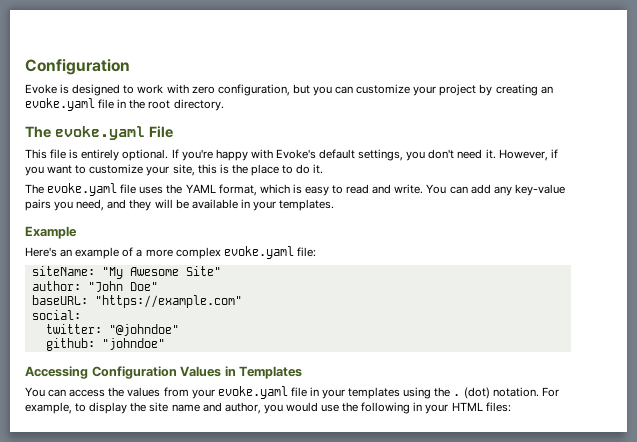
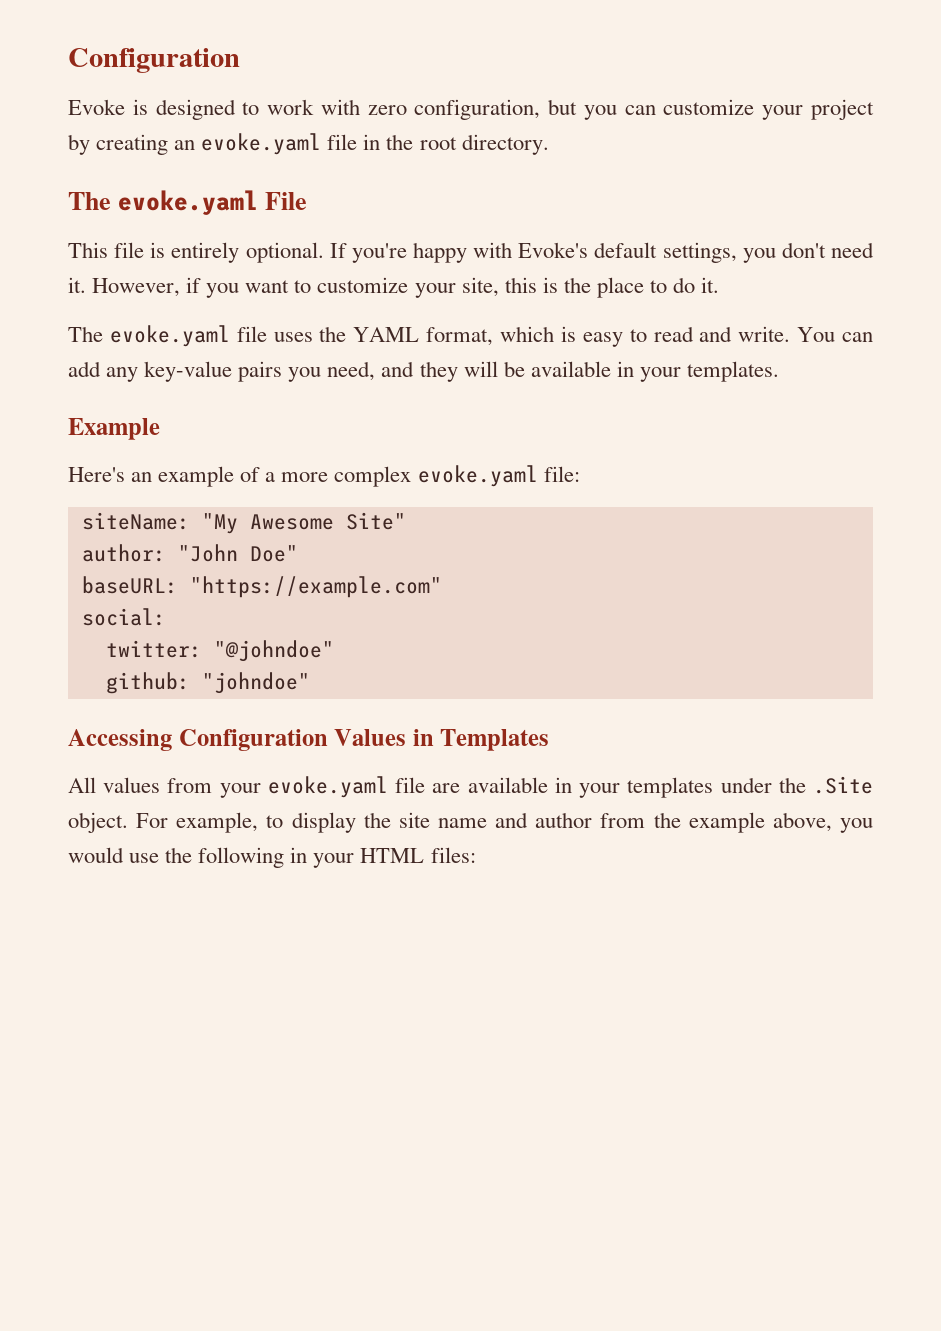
- You can access the values from your evoke.yaml file in your templates using the . (dot) notation.
+ All values from your evoke.yaml file are available in your templates under the .Site object.
- For example, to display the site name and author, you would use the following in your HTML files:
+ For example, to display the site name and author from the example above, you would use the following in your HTML files:

